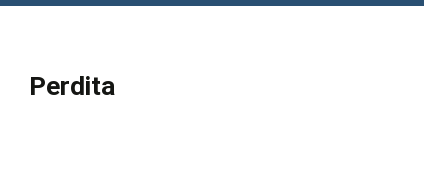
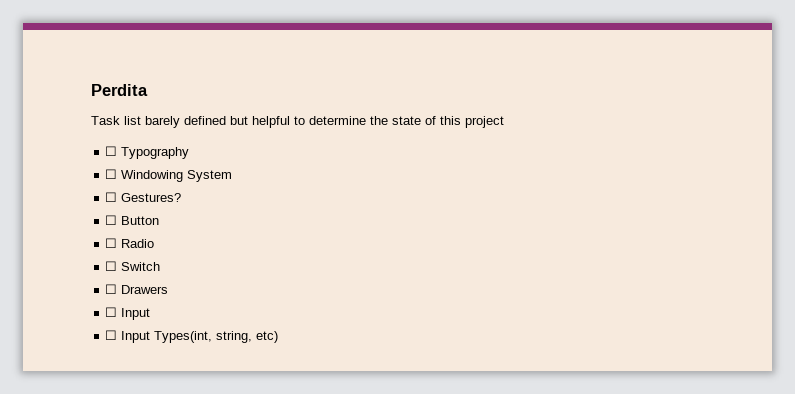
+ Task list barely defined but helpful to determine the state of this project
+ ☐ Typography
+ ☐ Windowing System
+ ☐ Gestures?
+ ☐ Button
+ ☐ Radio
+ ☐ Switch
+ ☐ Drawers
+ ☐ Input
+ ☐ Input Types(int, string, etc)

